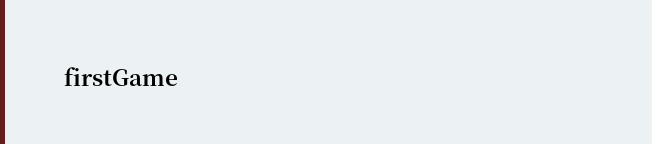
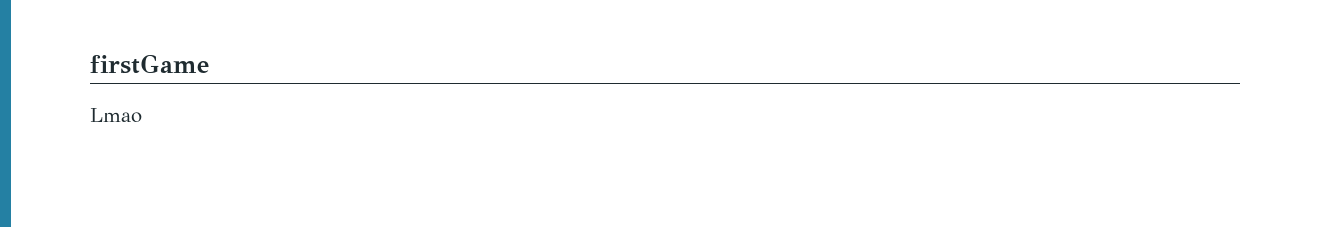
+ Lmao

